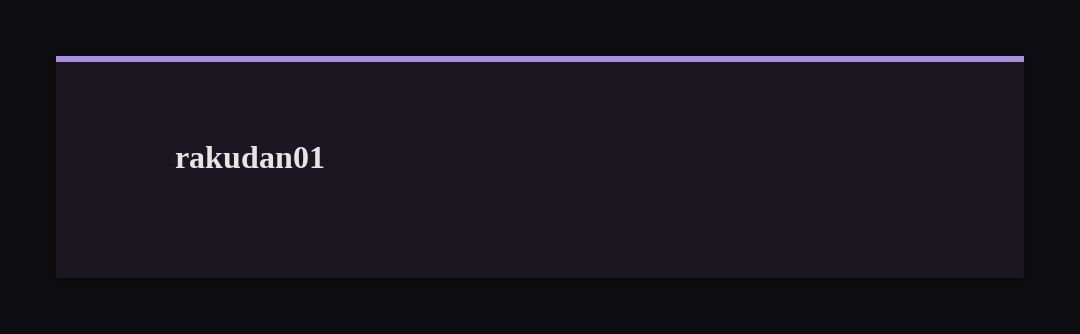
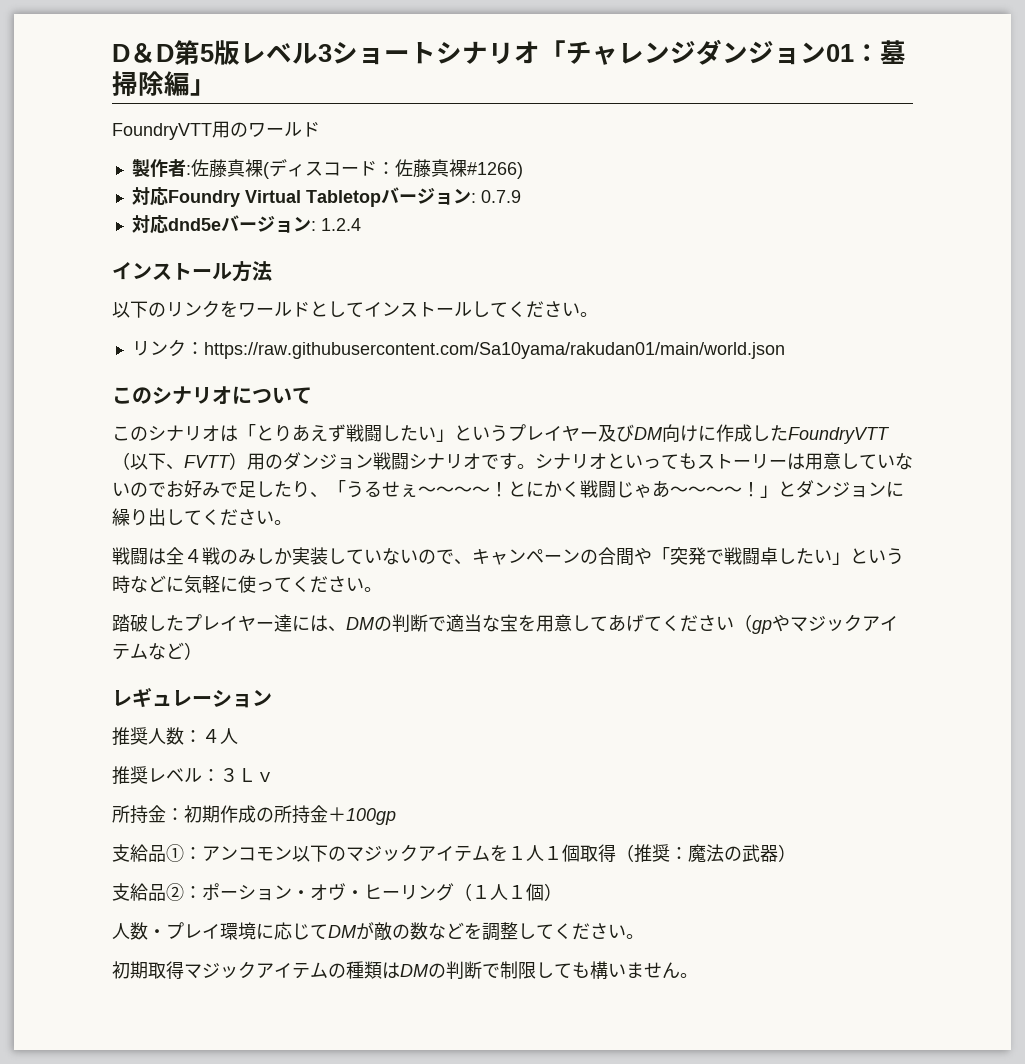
- rakudan01
+ D＆D第5版レベル3ショートシナリオ「チャレンジダンジョン01：墓掃除編」
+ FoundryVTT用のワールド
+ 製作者:佐藤真裸(ディスコード：佐藤真裸#1266)
+ 対応Foundry Virtual Tabletopバージョン: 0.7.9
+ 対応dnd5eバージョン: 1.2.4
+ インストール方法
+ 以下のリンクをワールドとしてインストールしてください。
+ リンク：https://raw.githubusercontent.com/Sa10yama/rakudan01/main/world.json
+ このシナリオについて
+ このシナリオは「とりあえず戦闘したい」というプレイヤー及びDM向けに作成したFoundryVTT（以下、FVTT）用のダンジョン戦闘シナリオです。シナリオといってもストーリーは用意していないのでお好みで足したり、「うるせぇ～～～～！とにかく戦闘じゃあ～～～～！」とダンジョンに繰り出してください。
+ 戦闘は全４戦のみしか実装していないので、キャンペーンの合間や「突発で戦闘卓したい」という時などに気軽に使ってください。
+ 踏破したプレイヤー達には、DMの判断で適当な宝を用意してあげてください（gpやマジックアイテムなど）
+ レギュレーション
+ 推奨人数：４人
+ 推奨レベル：３Ｌｖ
+ 所持金：初期作成の所持金＋100gp
+ 支給品①：アンコモン以下のマジックアイテムを１人１個取得（推奨：魔法の武器）
+ 支給品②：ポーション・オヴ・ヒーリング（１人１個）
+ 人数・プレイ環境に応じてDMが敵の数などを調整してください。
+ 初期取得マジックアイテムの種類はDMの判断で制限しても構いません。

